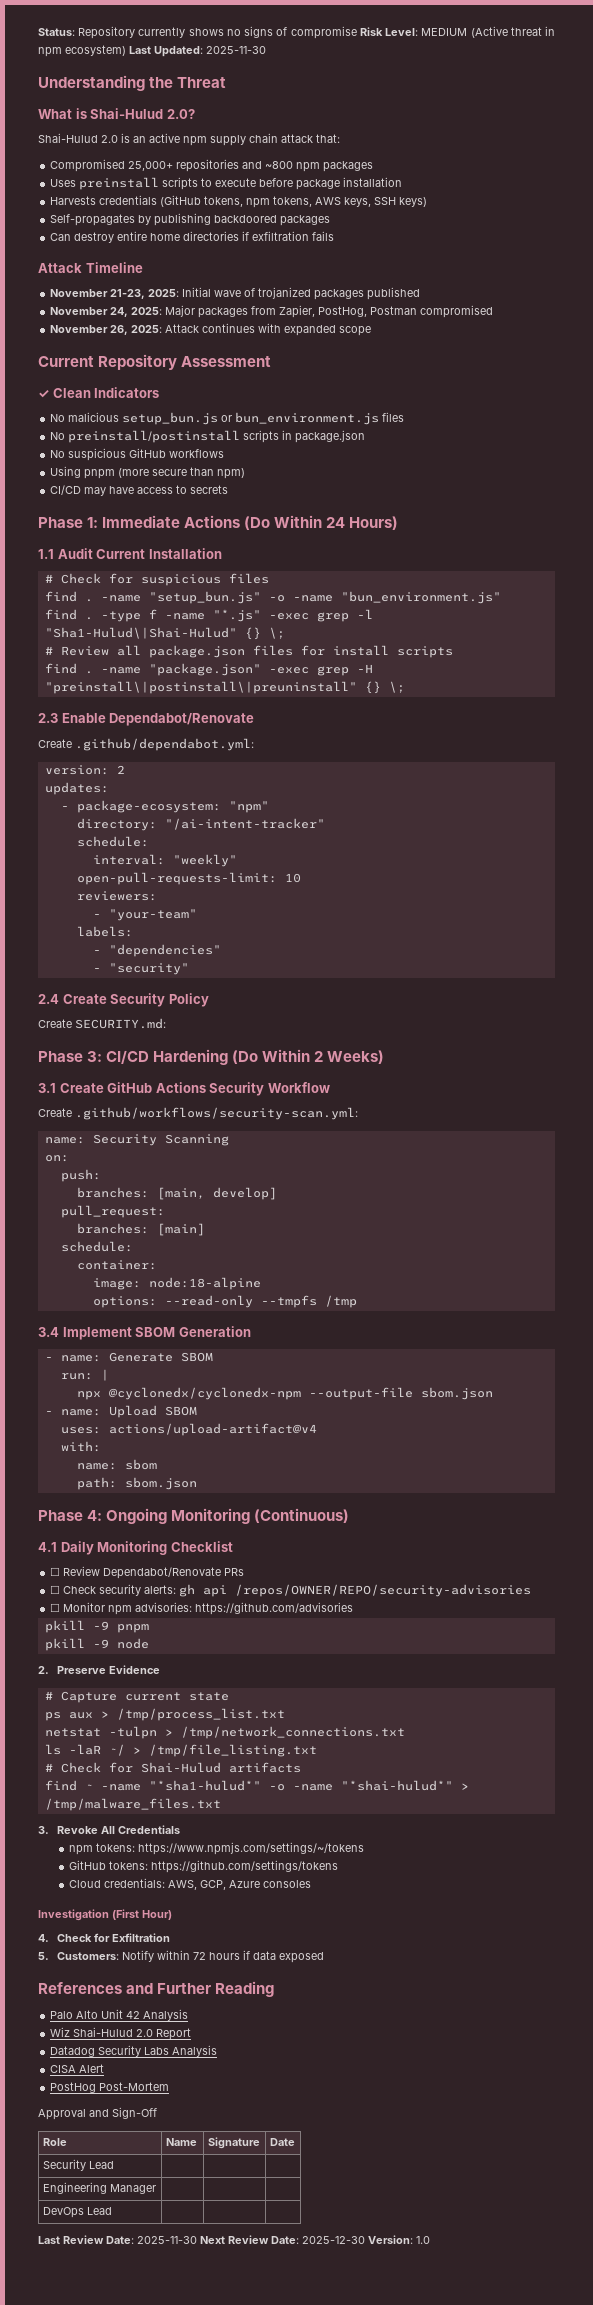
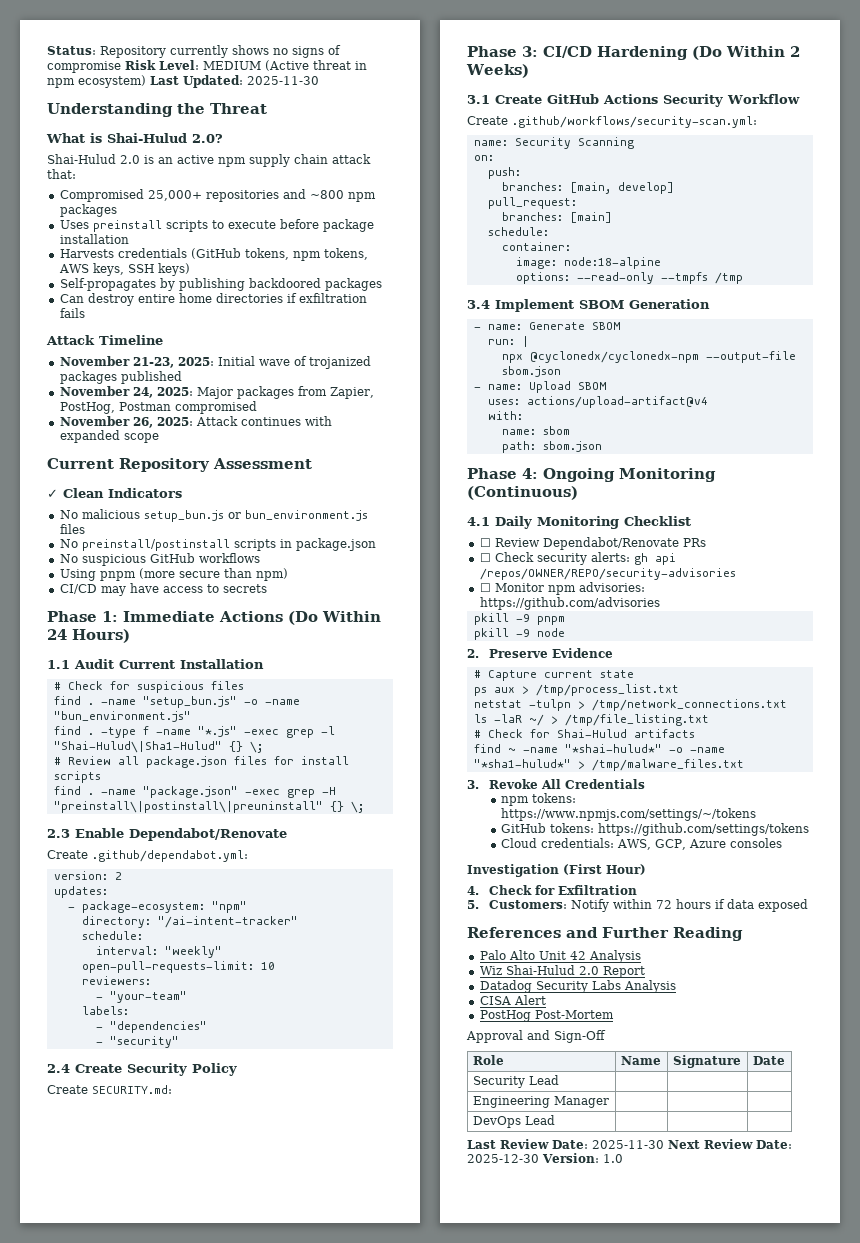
- -type f -name "*.js" -exec grep -l "Sha1-Hulud\|Shai-Hulud" {} \;
+ -type f -name "*.js" -exec grep -l "Shai-Hulud\|Sha1-Hulud" {} \;
- find ~ -name "*sha1-hulud*" -o -name "*shai-hulud*" > /tmp/malware_files.txt
+ find ~ -name "*shai-hulud*" -o -name "*sha1-hulud*" > /tmp/malware_files.txt

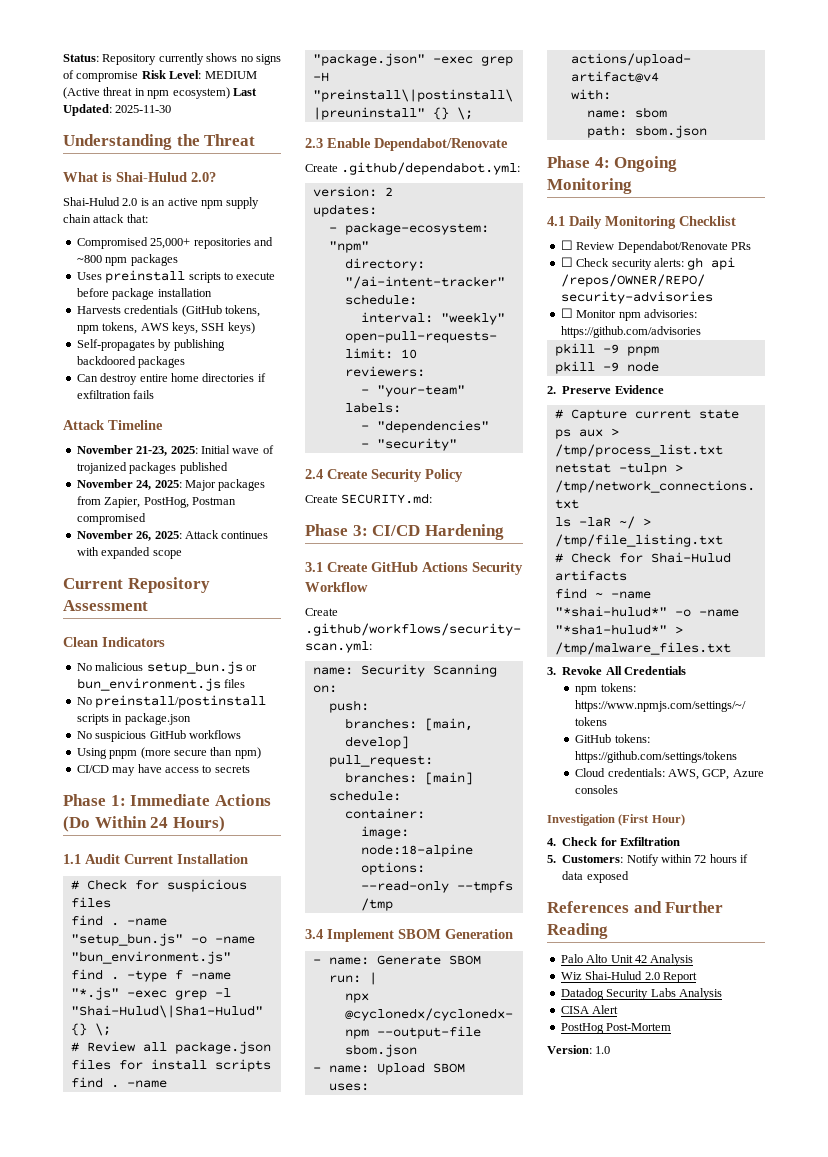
- ✓ Clean Indicators
+ Clean Indicators
- Phase 3: CI/CD Hardening (Do Within 2 Weeks)
+ Phase 3: CI/CD Hardening
- Phase 4: Ongoing Monitoring (Continuous)
+ Phase 4: Ongoing Monitoring
- Approval and Sign-Off
- Role | Name | Signature | Date
- Security Lead | | |
- Engineering Manager | | |
- DevOps Lead | | |
- Last Review Date: 2025-11-30 Next Review Date: 2025-12-30 Version: 1.0
+ Version: 1.0

